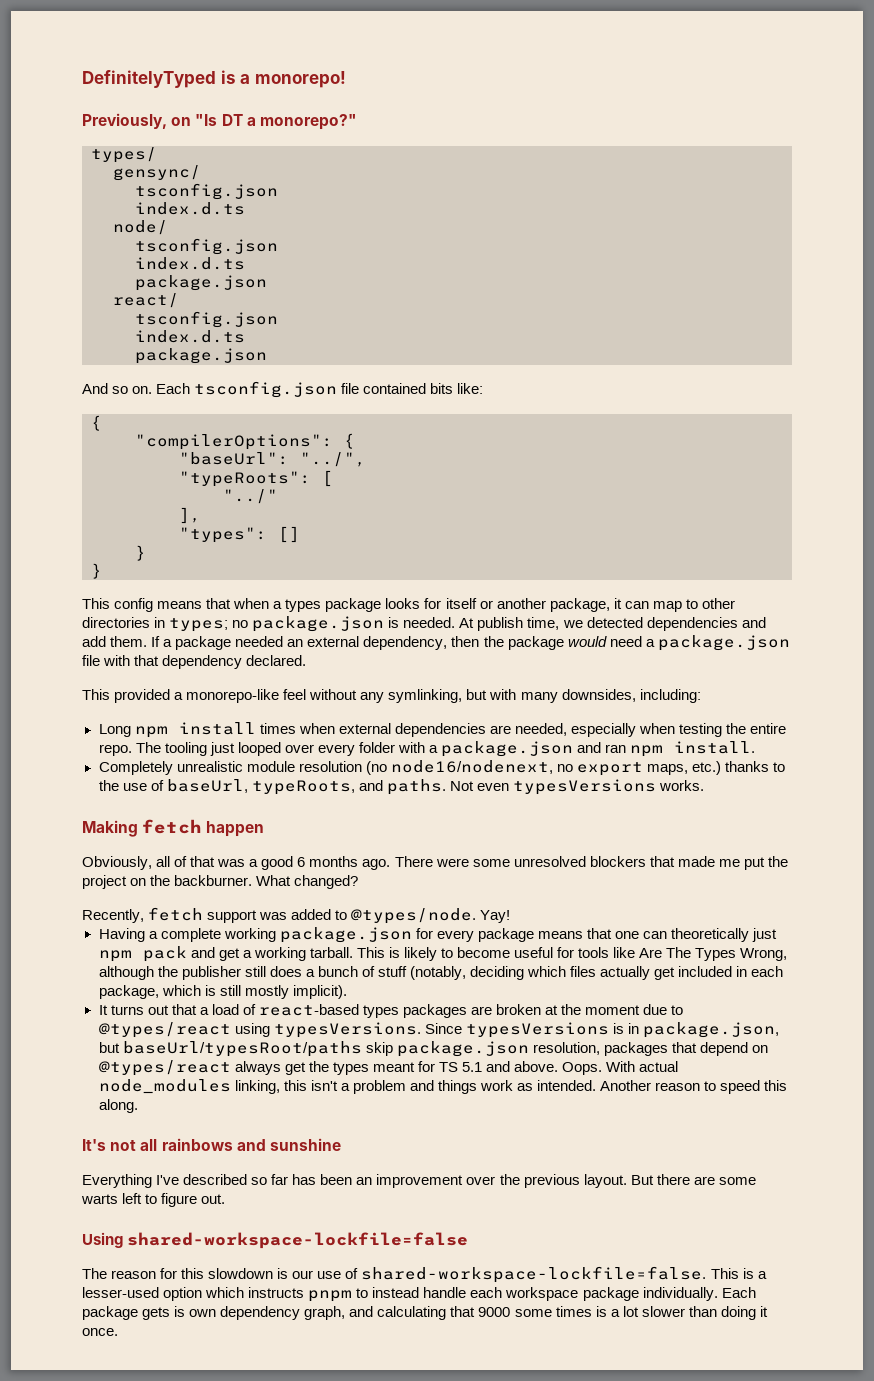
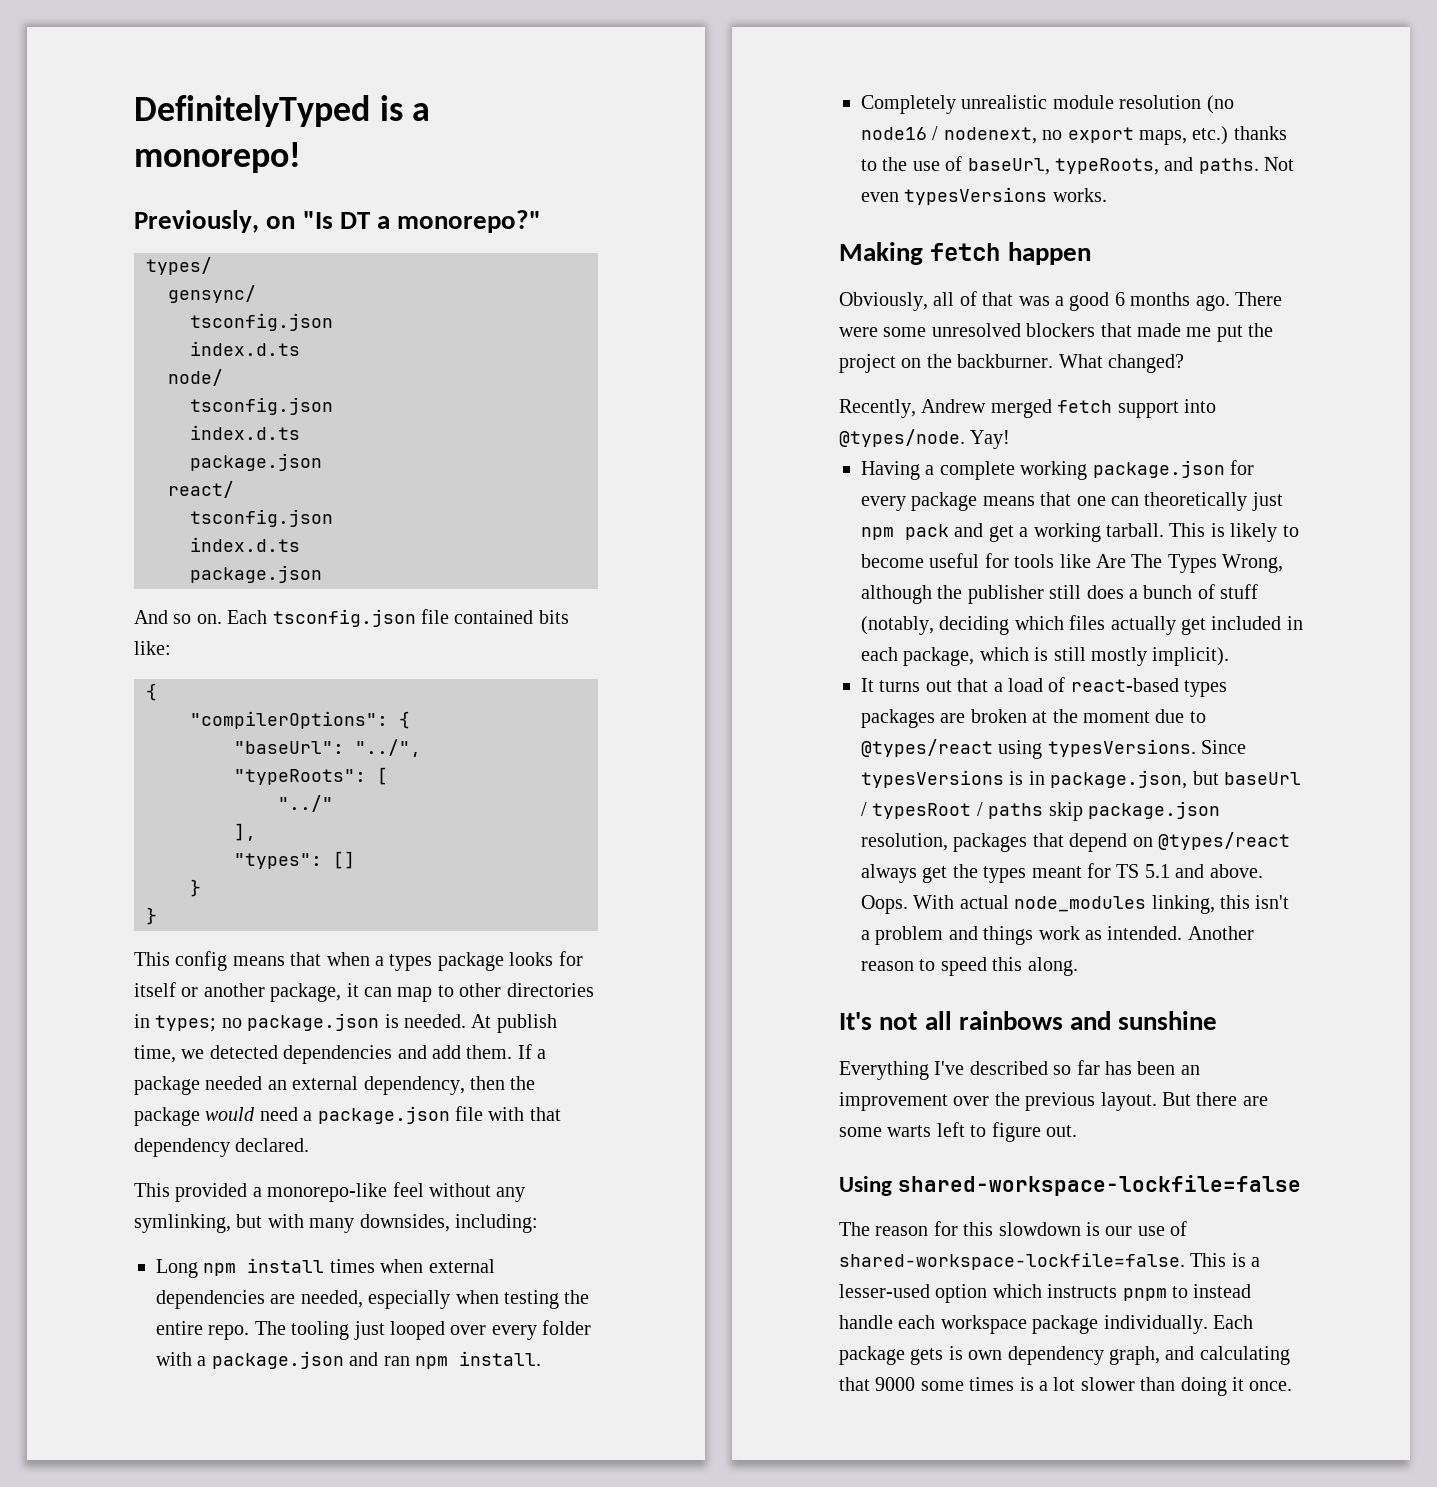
- Completely unrealistic module resolution (no node16/nodenext, no export maps, etc.) thanks to the use of baseUrl, typeRoots, and paths.
+ Completely unrealistic module resolution (no node16 / nodenext, no export maps, etc.) thanks to the use of baseUrl, typeRoots, and paths.
- Recently, fetch support was added to @types/node.
+ Recently, Andrew merged fetch support into @types/node.
- Since typesVersions is in package.json, but baseUrl/typesRoot/paths skip package.json resolution, packages that depend on @types/react always get the types meant for TS 5.1 and above.
+ Since typesVersions is in package.json, but baseUrl / typesRoot / paths skip package.json resolution, packages that depend on @types/react always get the types meant for TS 5.1 and above.

